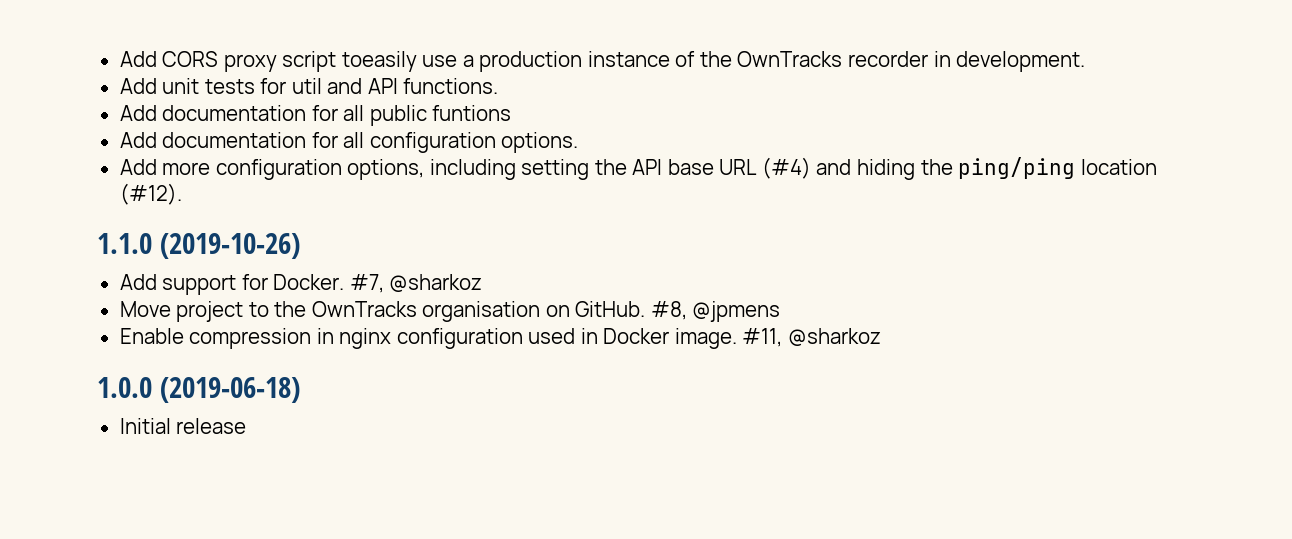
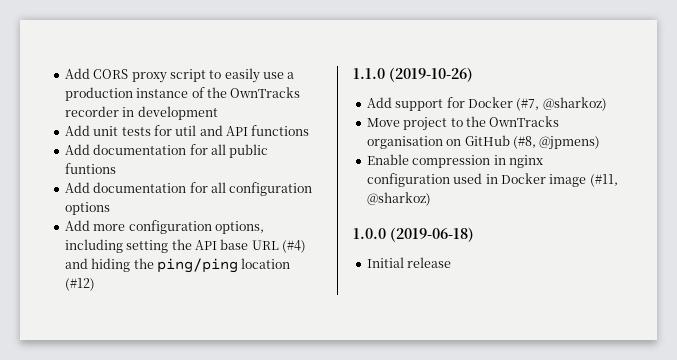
- Add CORS proxy script toeasily use a production instance of the OwnTracks recorder in development.
+ Add CORS proxy script to easily use a production instance of the OwnTracks recorder in development
- Add unit tests for util and API functions.
+ Add unit tests for util and API functions
- Add documentation for all configuration options.
+ Add documentation for all configuration options
- Add more configuration options, including setting the API base URL (#4) and hiding the ping/ping location (#12).
+ Add more configuration options, including setting the API base URL (#4) and hiding the ping/ping location (#12)
- Add support for Docker. #7, @sharkoz
+ Add support for Docker (#7, @sharkoz)
- Move project to the OwnTracks organisation on GitHub. #8, @jpmens
+ Move project to the OwnTracks organisation on GitHub (#8, @jpmens)
- Enable compression in nginx configuration used in Docker image. #11, @sharkoz
+ Enable compression in nginx configuration used in Docker image (#11, @sharkoz)

